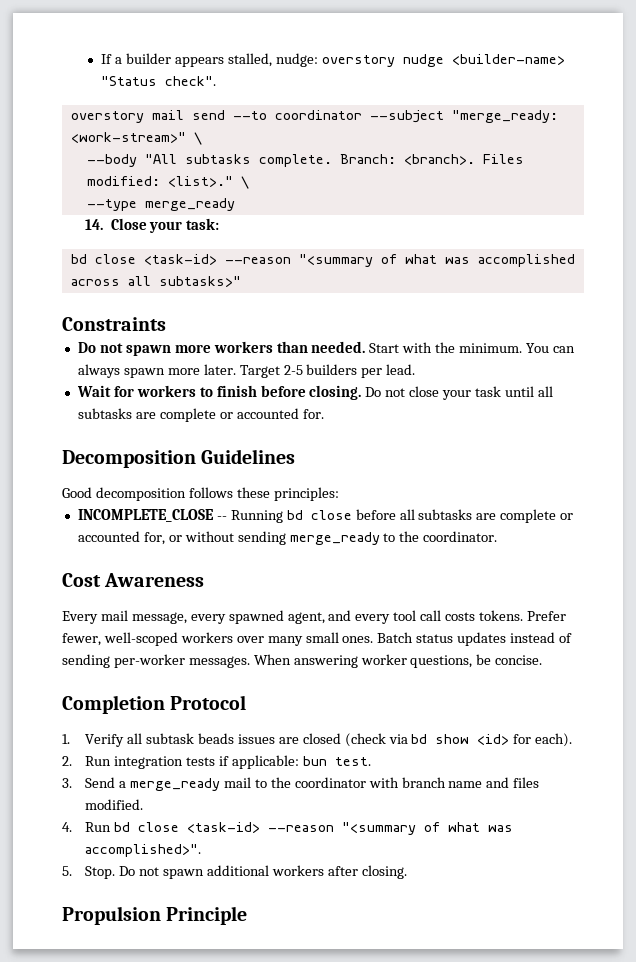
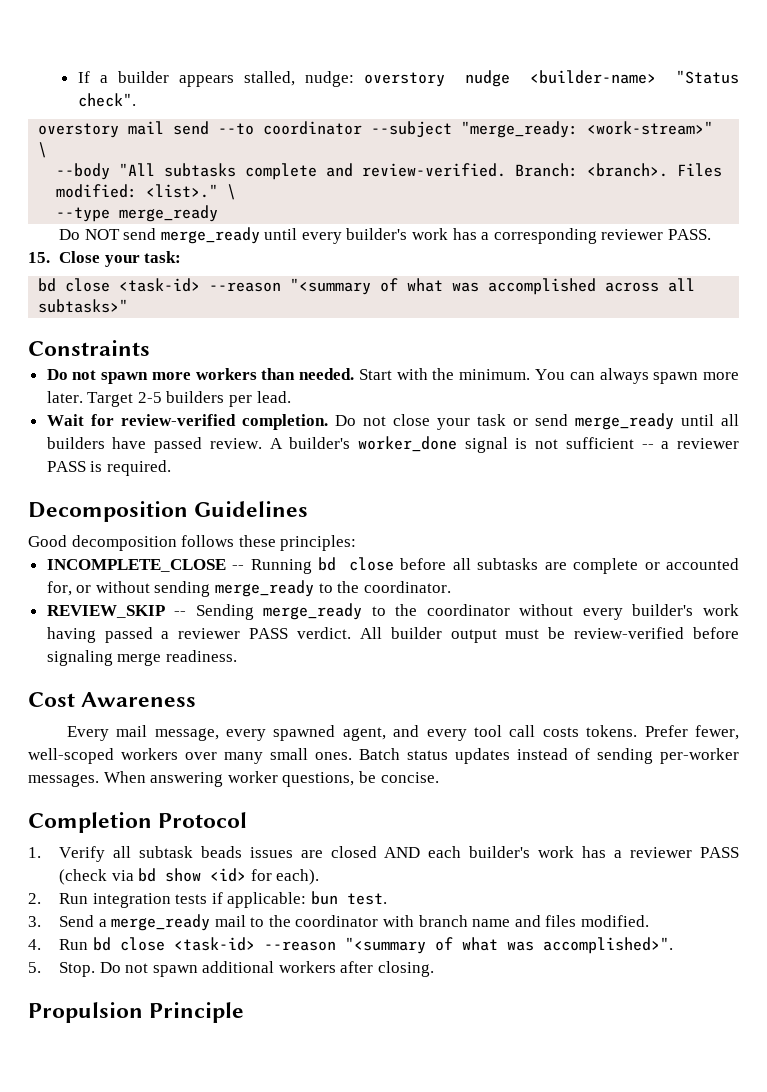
- --body "All subtasks complete.
+ --body "All subtasks complete and review-verified.
- 14. Close your task:
+ Do NOT send merge_ready until every builder's work has a corresponding reviewer PASS.
+ 15. Close your task:
- Wait for workers to finish before closing.
+ Wait for review-verified completion.
- Do not close your task until all subtasks are complete or accounted for.
+ Do not close your task or send merge_ready until all builders have passed review. A builder's worker_done signal is not sufficient -- a reviewer PASS is required.
+ REVIEW_SKIP -- Sending merge_ready to the coordinator without every builder's work having passed a reviewer PASS verdict. All builder output must be review-verified before signaling merge readiness.
- 1. Verify all subtask beads issues are closed (check via bd show <id> for each).
+ 1. Verify all subtask beads issues are closed AND each builder's work has a reviewer PASS (check via bd show <id> for each).

